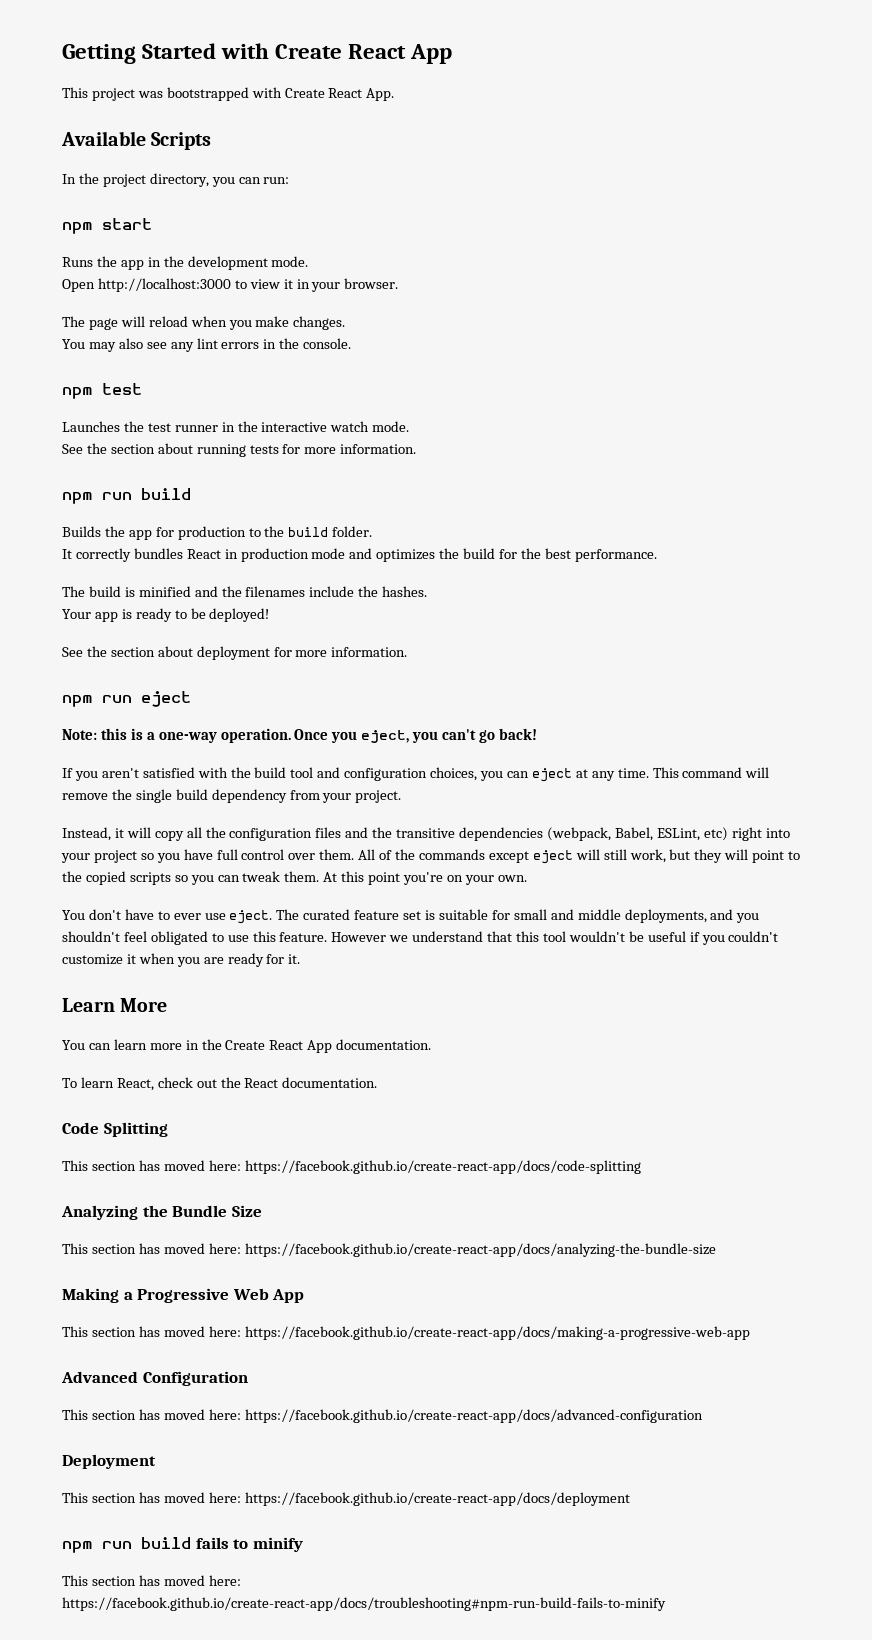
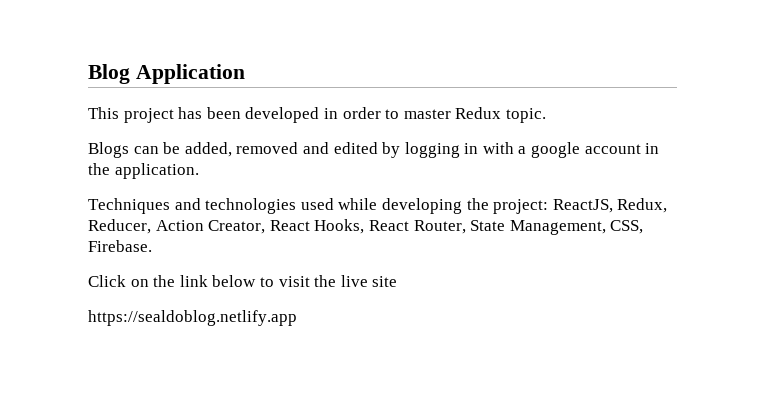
- Getting Started with Create React App
- This project was bootstrapped with Create React App.
- Available Scripts
- In the project directory, you can run:
- npm start
- Runs the app in the development mode.
- Open http://localhost:3000 to view it in your browser.
- The page will reload when you make changes.
- You may also see any lint errors in the console.
- npm test
- Launches the test runner in the interactive watch mode.
- See the section about running tests for more information.
- npm run build
- Builds the app for production to the build folder.
- It correctly bundles React in production mode and optimizes the build for the best performance.
- The build is minified and the filenames include the hashes.
- Your app is ready to be deployed!
- See the section about deployment for more information.
- npm run eject
- Note: this is a one-way operation. Once you eject, you can't go back!
- If you aren't satisfied with the build tool and configuration choices, you can eject at any time. This command will remove the single build dependency from your project.
- Instead, it will copy all the configuration files and the transitive dependencies (webpack, Babel, ESLint, etc) right into your project so you have full control over them. All of the commands except eject will still work, but they will point to the copied scripts so you can tweak them. At this point you're on your own.
- You don't have to ever use eject. The curated feature set is suitable for small and middle deployments, and you shouldn't feel obligated to use this feature. However we understand that this tool wouldn't be useful if you couldn't customize it when you are ready for it.
- Learn More
- You can learn more in the Create React App documentation.
- To learn React, check out the React documentation.
- Code Splitting
- This section has moved here: https://facebook.github.io/create-react-app/docs/code-splitting
- Analyzing the Bundle Size
- This section has moved here: https://facebook.github.io/create-react-app/docs/analyzing-the-bundle-size
- Making a Progressive Web App
- This section has moved here: https://facebook.github.io/create-react-app/docs/making-a-progressive-web-app
- Advanced Configuration
- This section has moved here: https://facebook.github.io/create-react-app/docs/advanced-configuration
- Deployment
- This section has moved here: https://facebook.github.io/create-react-app/docs/deployment
- npm run build fails to minify
- This section has moved here: https://facebook.github.io/create-react-app/docs/troubleshooting#npm-run-build-fails-to-minify
+ Blog Application
+ This project has been developed in order to master Redux topic.
+ Blogs can be added, removed and edited by logging in with a google account in the application.
+ Techniques and technologies used while developing the project: ReactJS, Redux, Reducer, Action Creator, React Hooks, React Router, State Management, CSS, Firebase.
+ Click on the link below to visit the live site
+ https://sealdoblog.netlify.app

